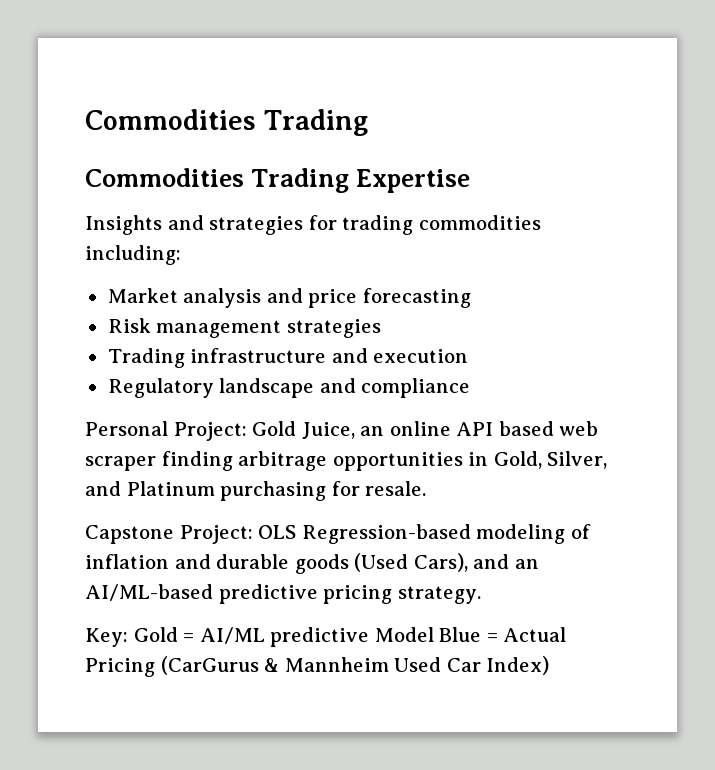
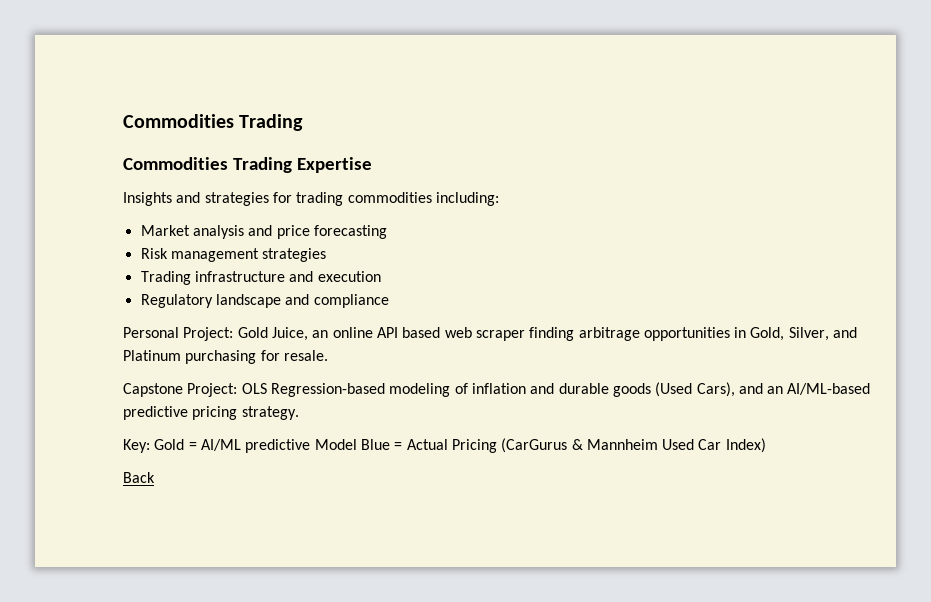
+ Back

